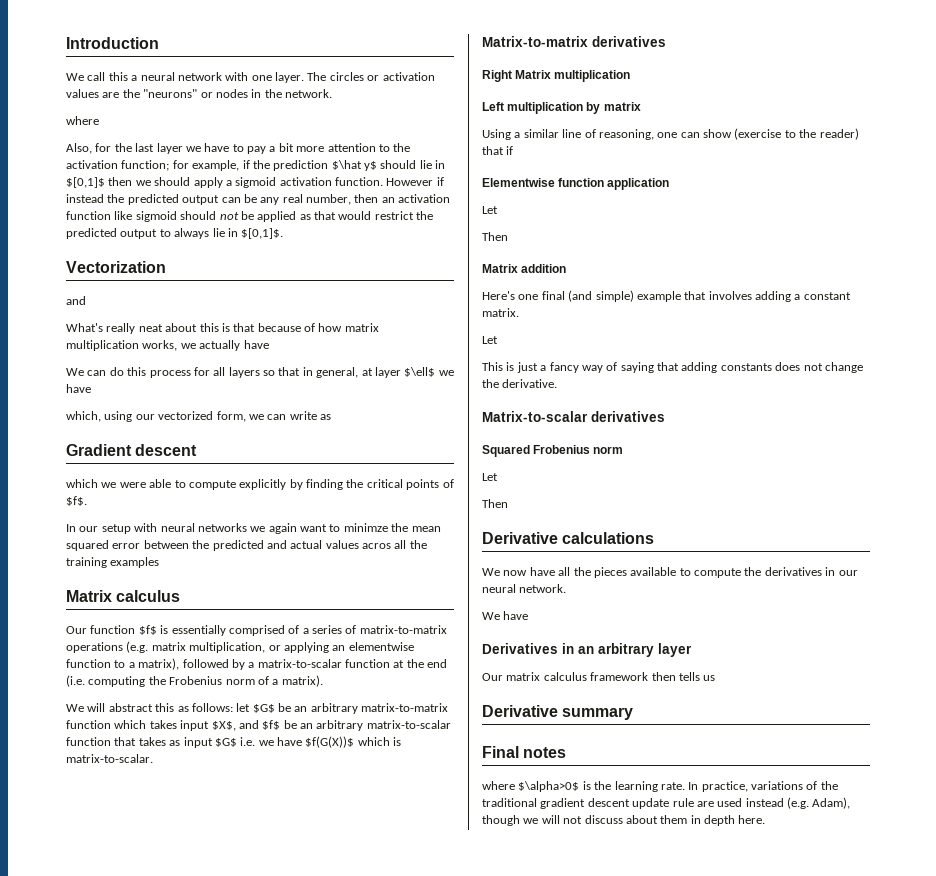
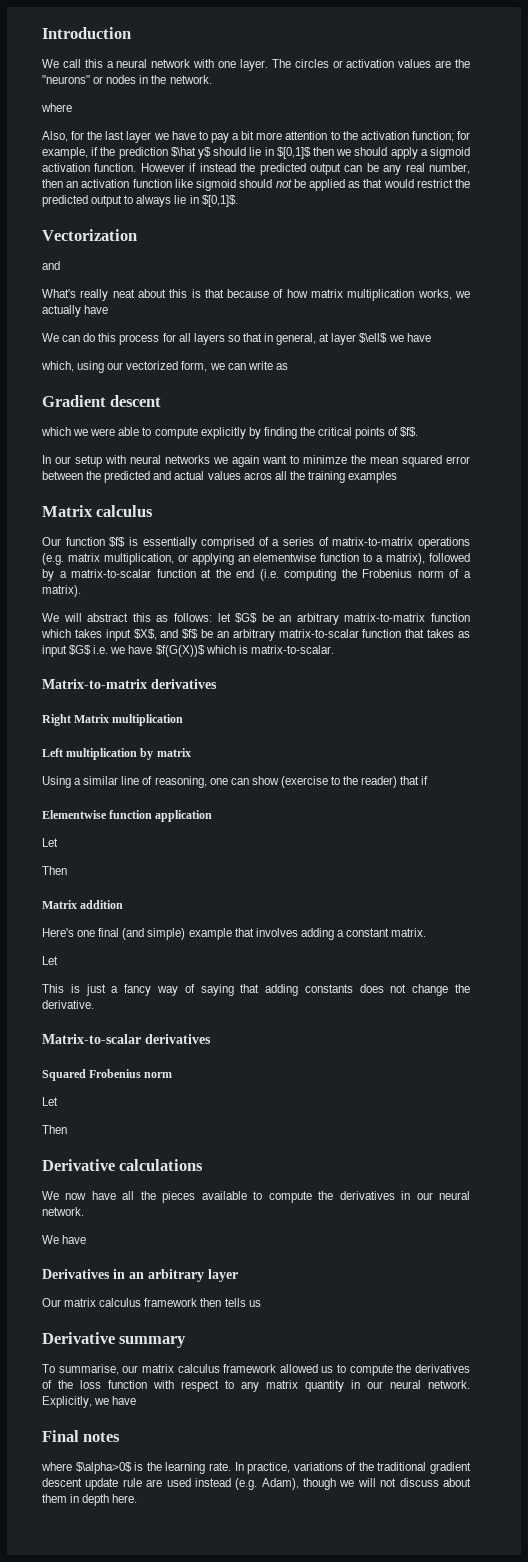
+ To summarise, our matrix calculus framework allowed us to compute the derivatives of the loss function with respect to any matrix quantity in our neural network. Explicitly, we have

